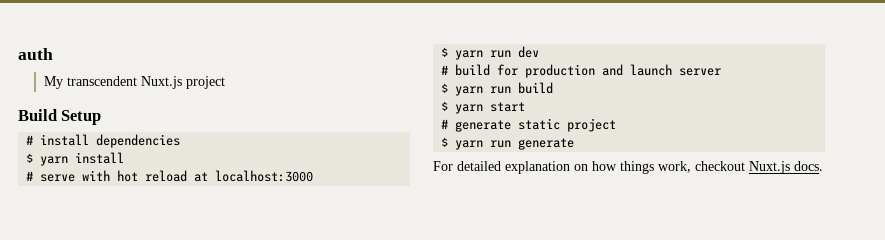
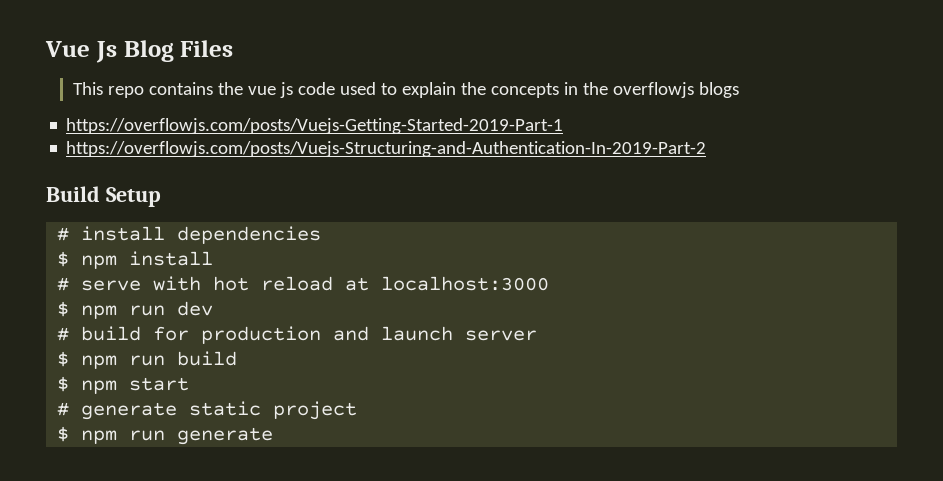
- auth
- My transcendent Nuxt.js project
+ Vue Js Blog Files
+ This repo contains the vue js code used to explain the concepts in the overflowjs blogs
+ https://overflowjs.com/posts/Vuejs-Getting-Started-2019-Part-1
+ https://overflowjs.com/posts/Vuejs-Structuring-and-Authentication-In-2019-Part-2
- $ yarn install
+ $ npm install
- $ yarn run dev
+ $ npm run dev
- $ yarn run build
+ $ npm run build
- $ yarn start
+ $ npm start
- $ yarn run generate
+ $ npm run generate
- For detailed explanation on how things work, checkout Nuxt.js docs.

